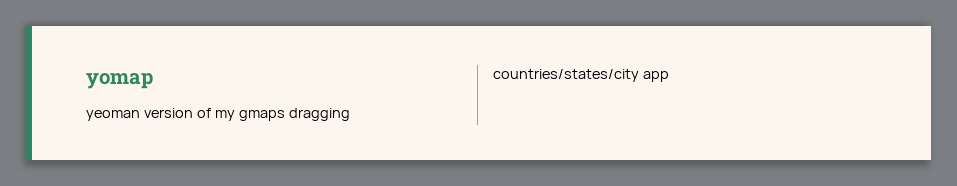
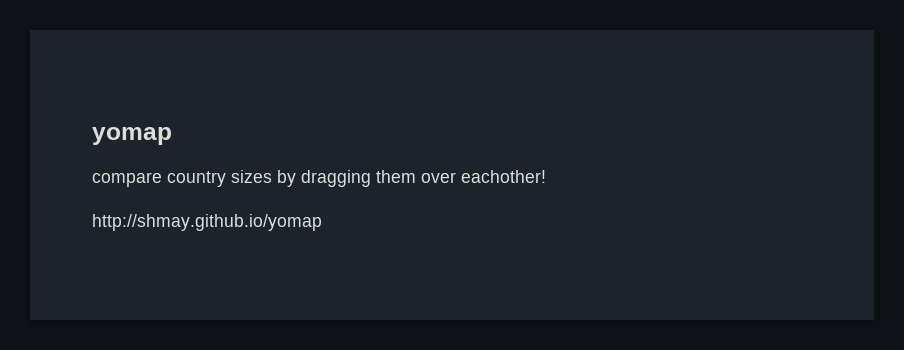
- yeoman version of my gmaps dragging countries/states/city app
+ compare country sizes by dragging them over eachother!
+ http://shmay.github.io/yomap

